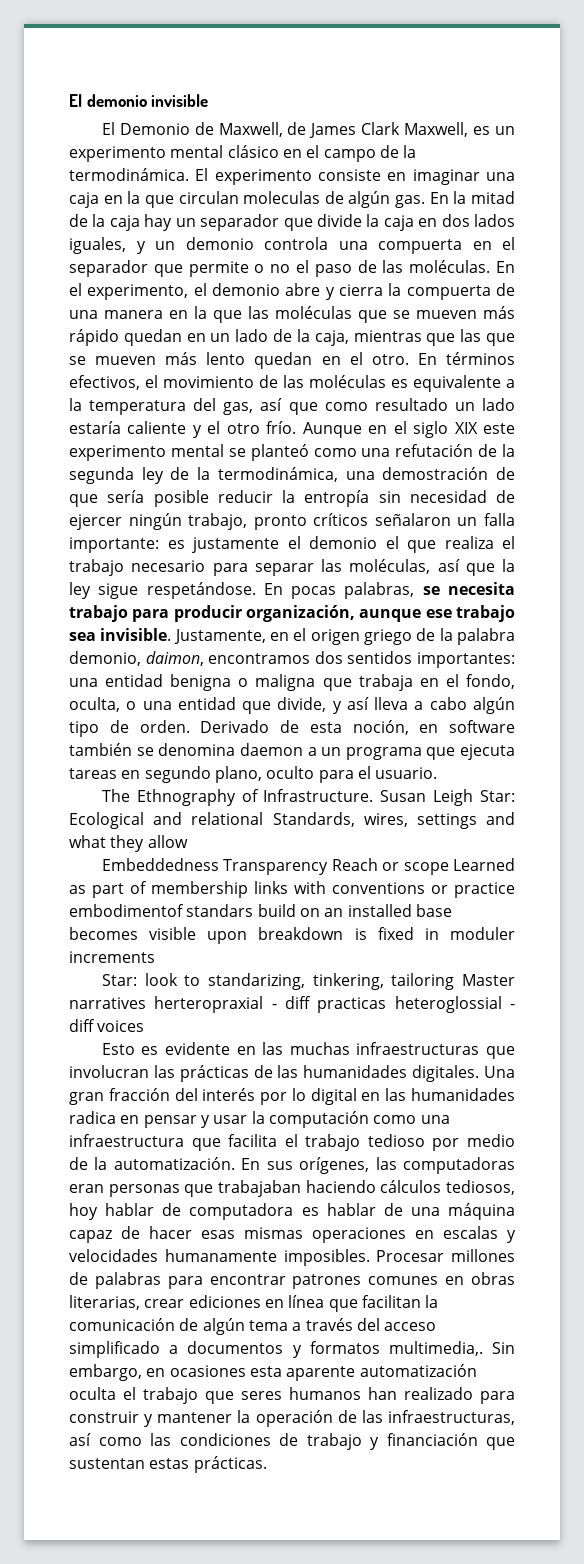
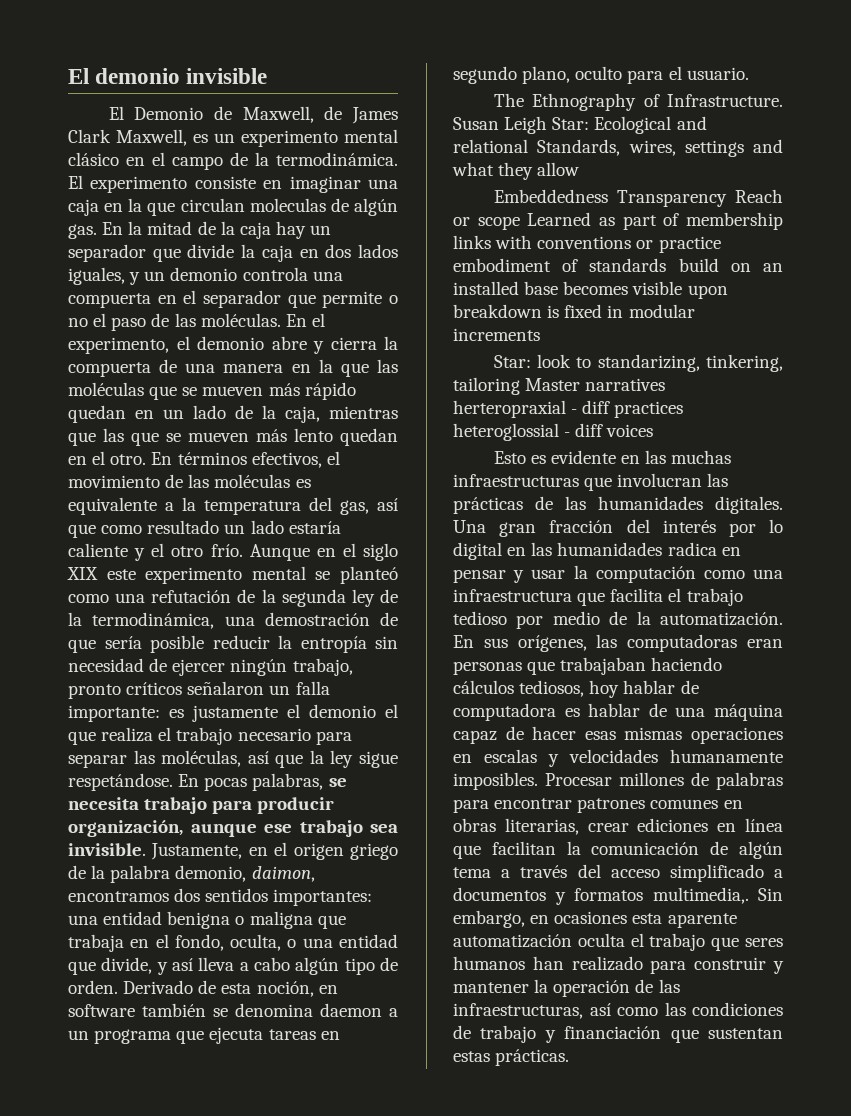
- Embeddedness Transparency Reach or scope Learned as part of membership links with conventions or practice embodimentof standars build on an installed base becomes visible upon breakdown is fixed in moduler increments
+ Embeddedness Transparency Reach or scope Learned as part of membership links with conventions or practice embodiment of standards build on an installed base becomes visible upon breakdown is fixed in modular increments
- Star: look to standarizing, tinkering, tailoring Master narratives herteropraxial - diff practicas heteroglossial - diff voices
+ Star: look to standarizing, tinkering, tailoring Master narratives herteropraxial - diff practices heteroglossial - diff voices

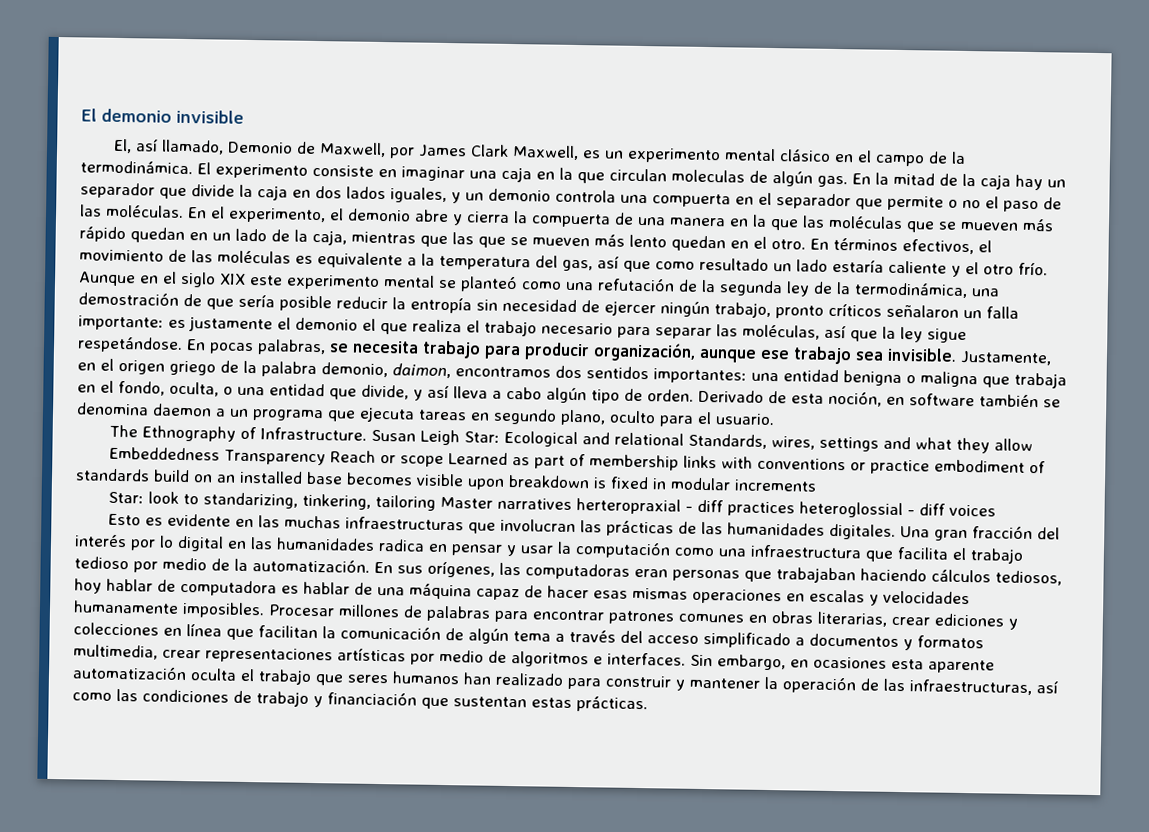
- El Demonio de Maxwell, de James Clark Maxwell, es un experimento mental clásico en el campo de la termodinámica.
+ El, así llamado, Demonio de Maxwell, por James Clark Maxwell, es un experimento mental clásico en el campo de la termodinámica.
- Procesar millones de palabras para encontrar patrones comunes en obras literarias, crear ediciones en línea que facilitan la comunicación de algún tema a través del acceso simplificado a documentos y formatos multimedia,.
+ Procesar millones de palabras para encontrar patrones comunes en obras literarias, crear ediciones y colecciones en línea que facilitan la comunicación de algún tema a través del acceso simplificado a documentos y formatos multimedia, crear representaciones artísticas por medio de algoritmos e interfaces.

